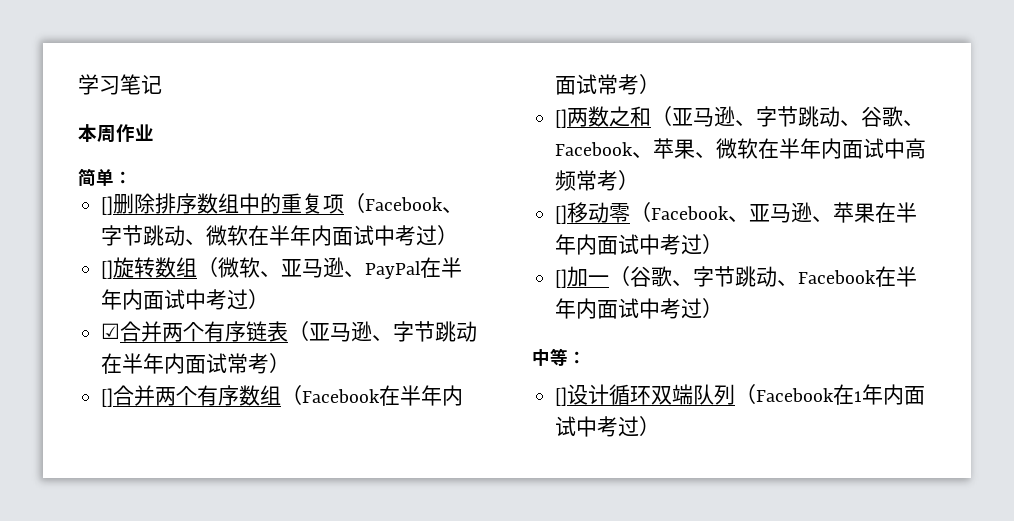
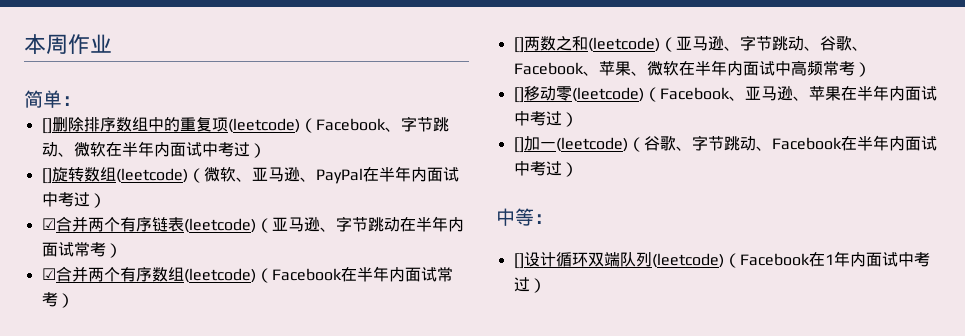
- 学习笔记
- []删除排序数组中的重复项（Facebook、字节跳动、微软在半年内面试中考过）
+ []删除排序数组中的重复项(leetcode)（Facebook、字节跳动、微软在半年内面试中考过）
- []旋转数组（微软、亚马逊、PayPal在半年内面试中考过）
+ []旋转数组(leetcode)（微软、亚马逊、PayPal在半年内面试中考过）
- ☑合并两个有序链表（亚马逊、字节跳动在半年内面试常考）
+ ☑合并两个有序链表(leetcode)（亚马逊、字节跳动在半年内面试常考）
- []合并两个有序数组（Facebook在半年内面试常考）
+ ☑合并两个有序数组(leetcode)（Facebook在半年内面试常考）
- []两数之和（亚马逊、字节跳动、谷歌、Facebook、苹果、微软在半年内面试中高频常考）
+ []两数之和(leetcode)（亚马逊、字节跳动、谷歌、Facebook、苹果、微软在半年内面试中高频常考）
- []移动零（Facebook、亚马逊、苹果在半年内面试中考过）
+ []移动零(leetcode)（Facebook、亚马逊、苹果在半年内面试中考过）
- []加一（谷歌、字节跳动、Facebook在半年内面试中考过）
+ []加一(leetcode)（谷歌、字节跳动、Facebook在半年内面试中考过）
- []设计循环双端队列（Facebook在1年内面试中考过）
+ []设计循环双端队列(leetcode)（Facebook在1年内面试中考过）

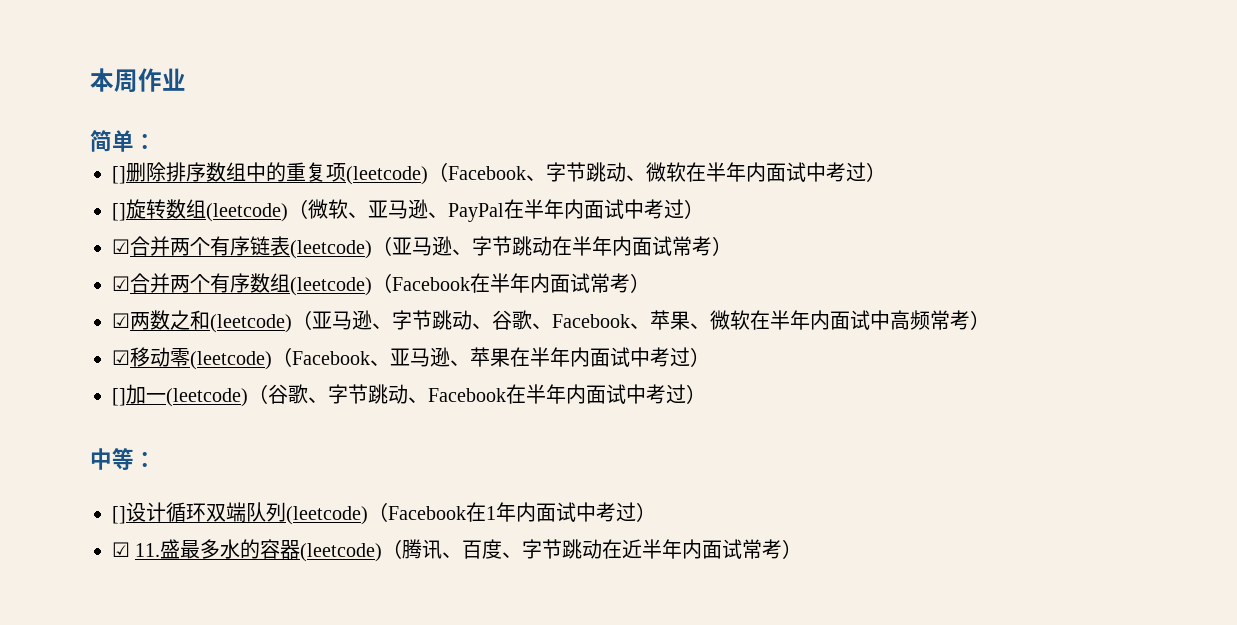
- []两数之和(leetcode)（亚马逊、字节跳动、谷歌、Facebook、苹果、微软在半年内面试中高频常考）
+ ☑两数之和(leetcode)（亚马逊、字节跳动、谷歌、Facebook、苹果、微软在半年内面试中高频常考）
- []移动零(leetcode)（Facebook、亚马逊、苹果在半年内面试中考过）
+ ☑移动零(leetcode)（Facebook、亚马逊、苹果在半年内面试中考过）
+ ☑ 11.盛最多水的容器(leetcode)（腾讯、百度、字节跳动在近半年内面试常考）

